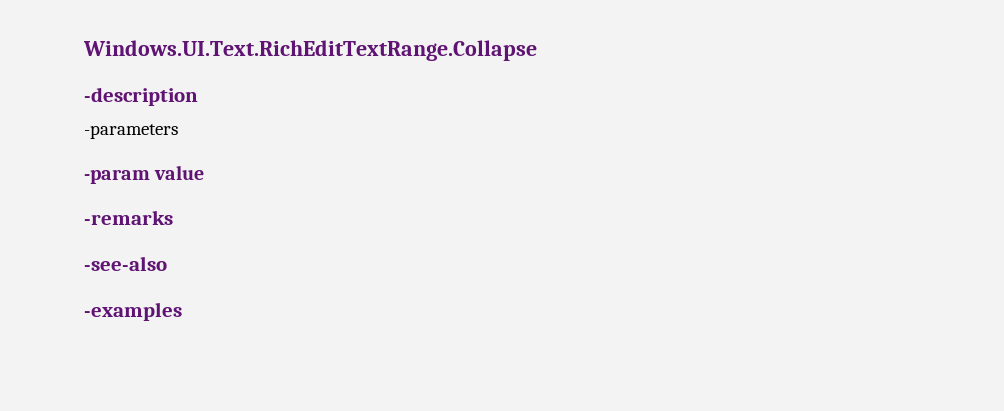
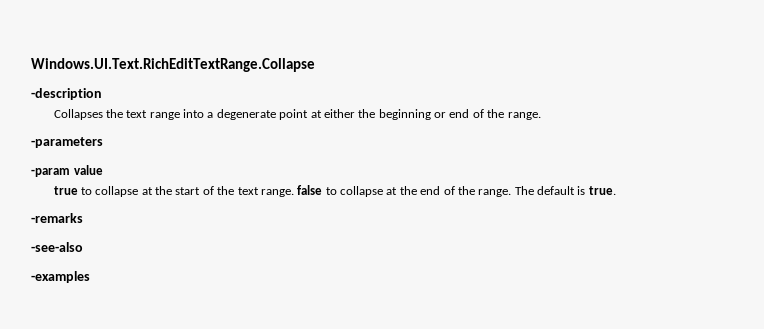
+ Collapses the text range into a degenerate point at either the beginning or end of the range.
  -parameters
  -param value
+ true to collapse at the start of the text range. false to collapse at the end of the range. The default is true.

